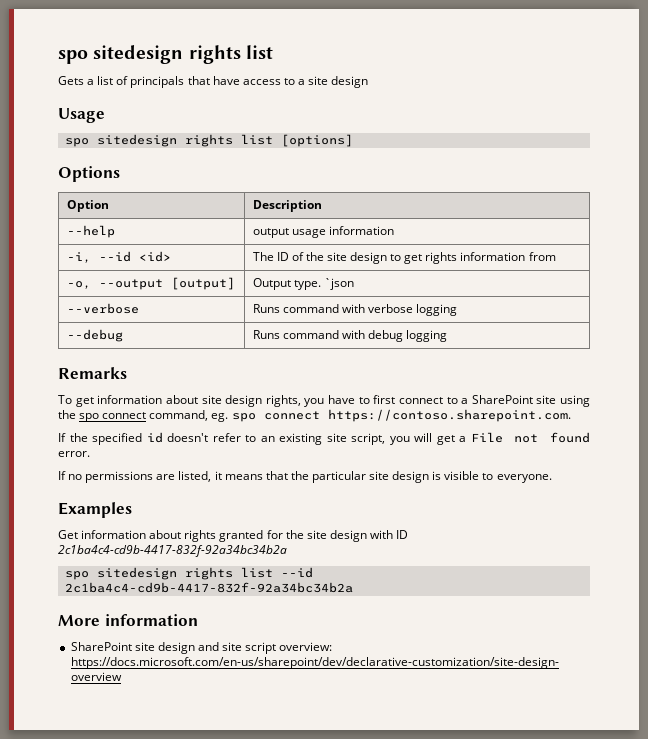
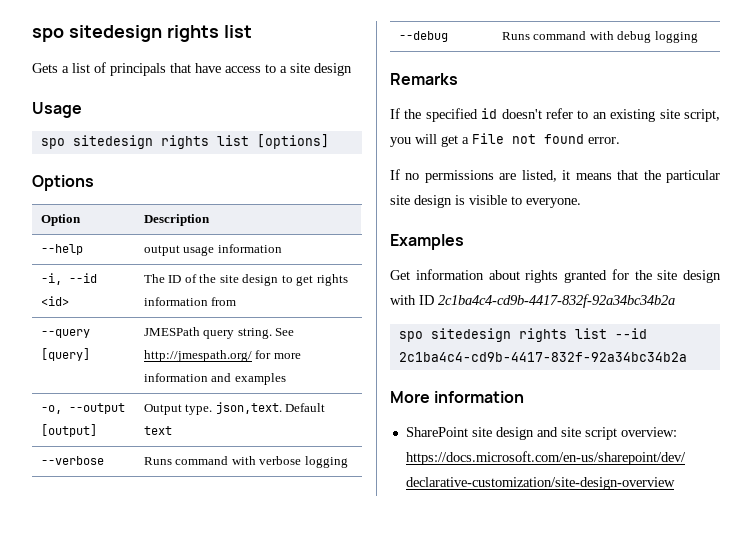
+ --query [query] | JMESPath query string. See http://jmespath.org/ for more information and examples
- -o, --output [output] | Output type. `json
+ -o, --output [output] | Output type. json,text. Default text
- To get information about site design rights, you have to first connect to a SharePoint site using the spo connect command, eg. spo connect https://contoso.sharepoint.com.

